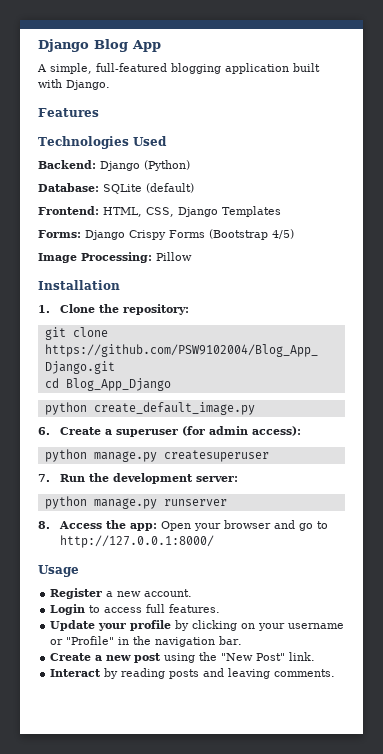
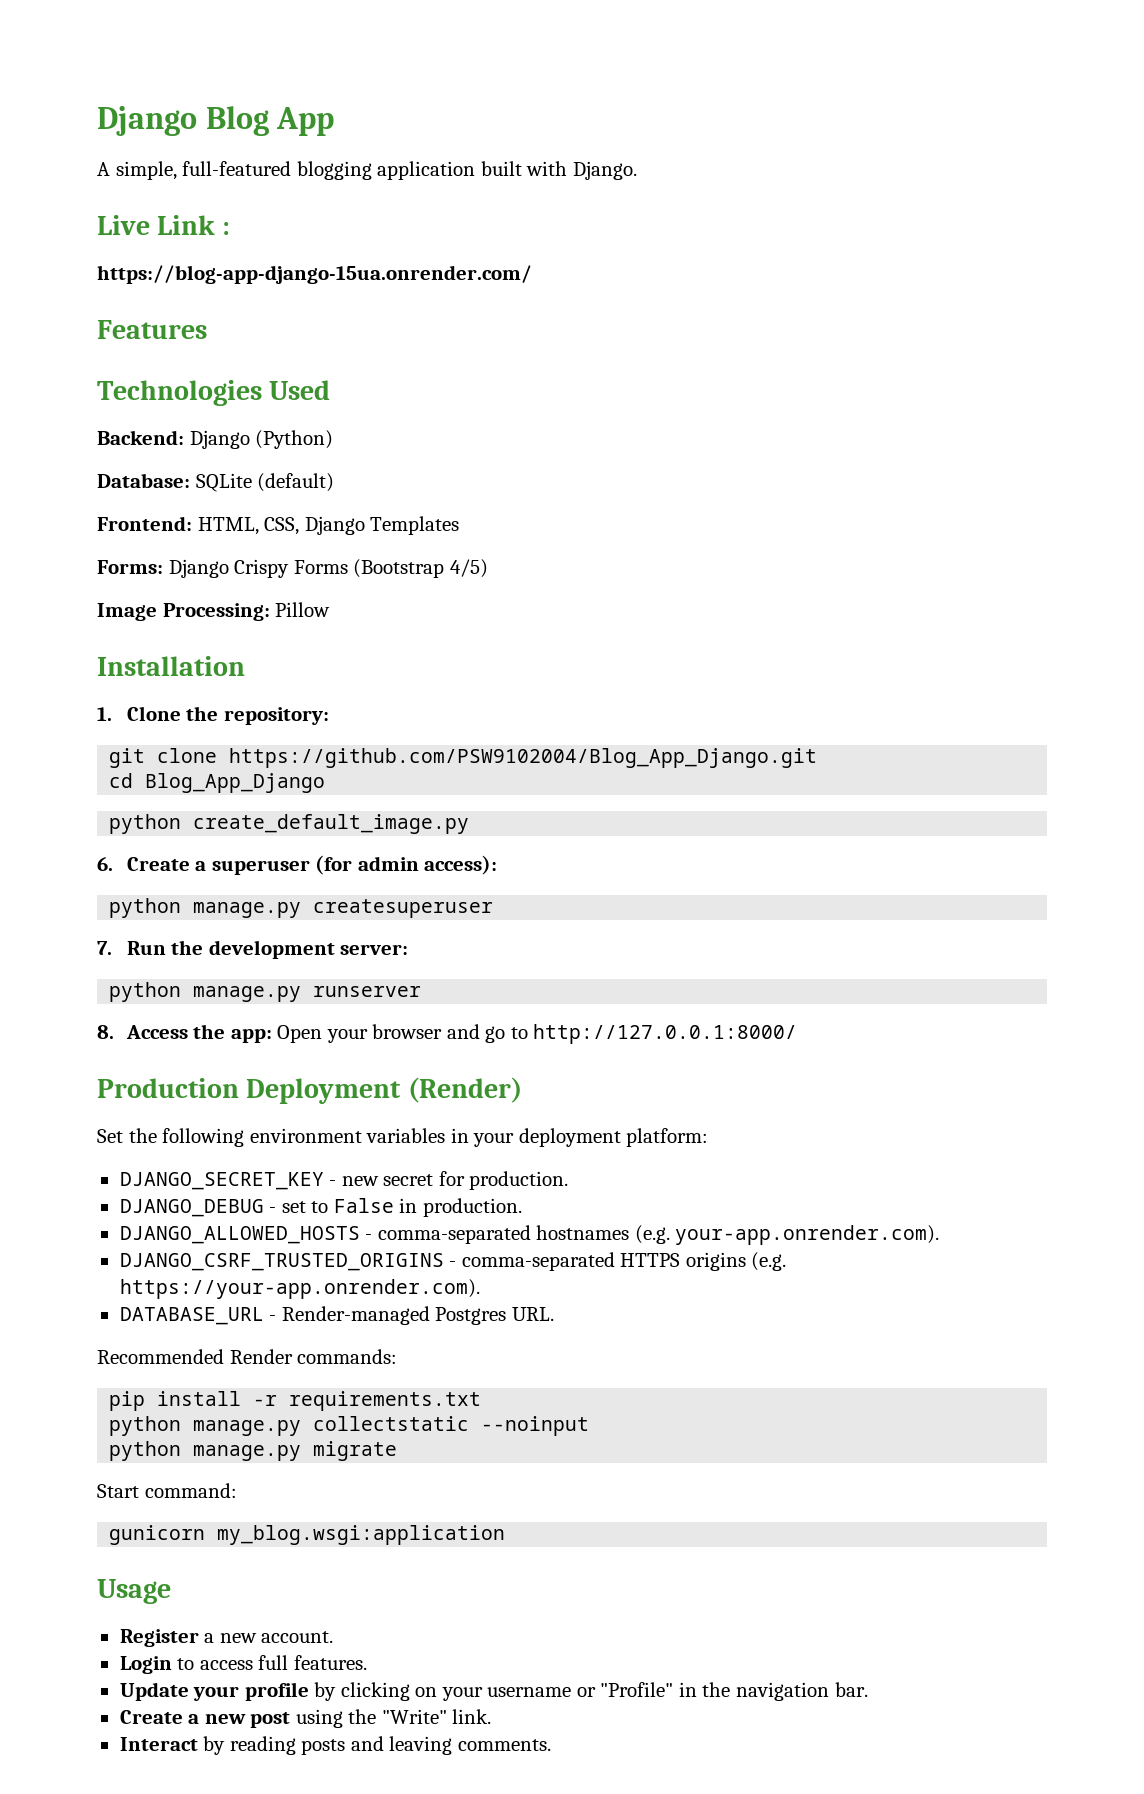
+ Live Link :
+ https://blog-app-django-15ua.onrender.com/
+ Production Deployment (Render)
+ Set the following environment variables in your deployment platform:
+ DJANGO_SECRET_KEY - new secret for production.
+ DJANGO_DEBUG - set to False in production.
+ DJANGO_ALLOWED_HOSTS - comma-separated hostnames (e.g. your-app.onrender.com).
+ DJANGO_CSRF_TRUSTED_ORIGINS - comma-separated HTTPS origins (e.g. https://your-app.onrender.com).
+ DATABASE_URL - Render-managed Postgres URL.
+ Recommended Render commands:
+ pip install -r requirements.txt
+ python manage.py collectstatic --noinput
+ python manage.py migrate
+ Start command:
+ gunicorn my_blog.wsgi:application
- Create a new post using the "New Post" link.
+ Create a new post using the "Write" link.

